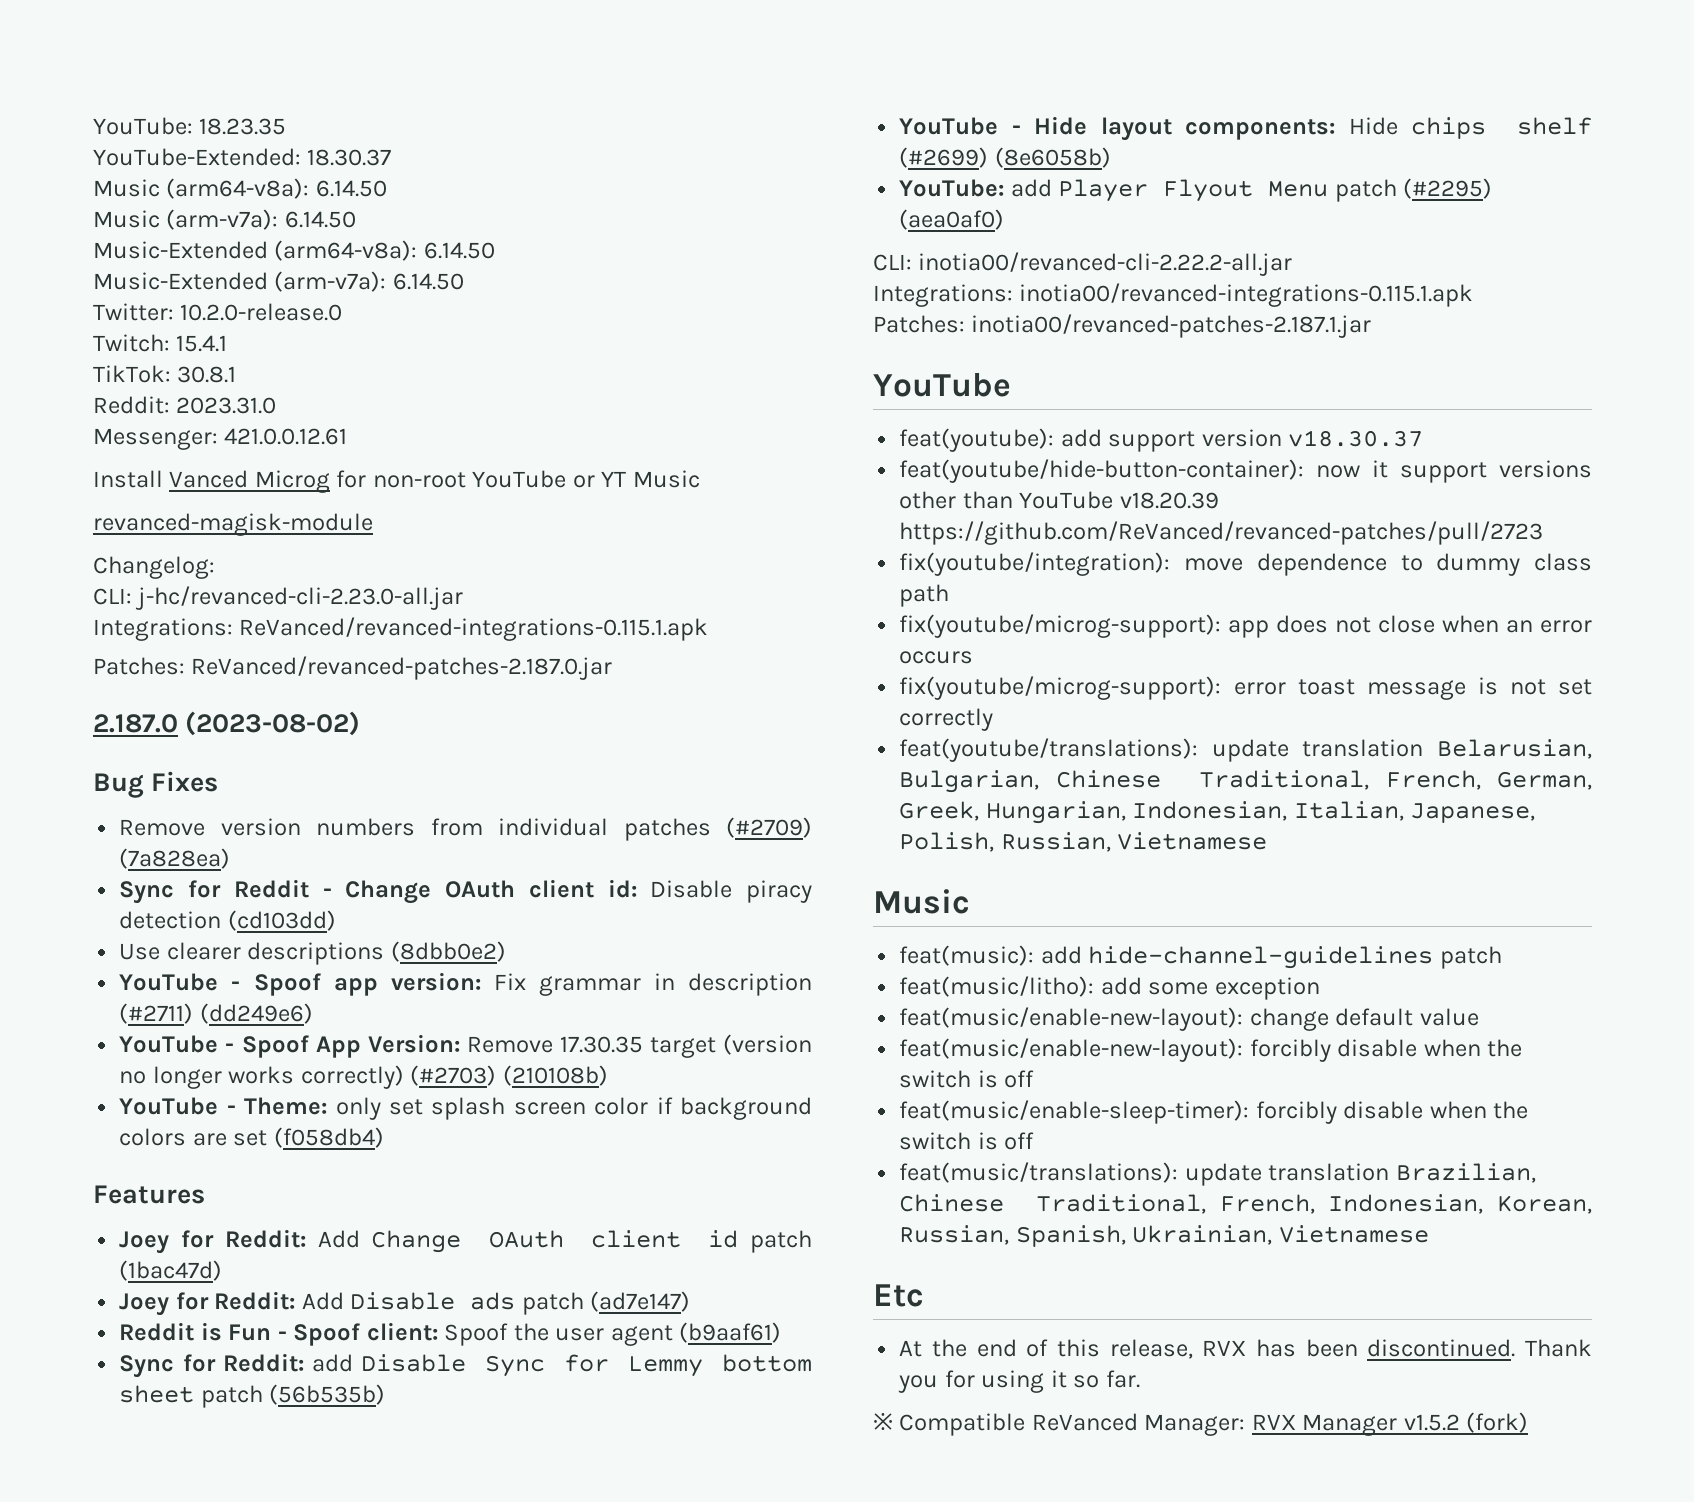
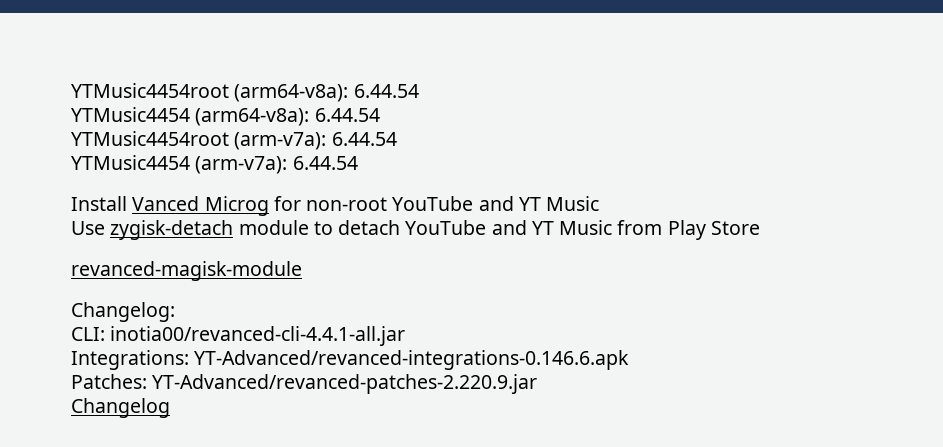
- YouTube: 18.23.35
- YouTube-Extended: 18.30.37
- Music (arm64-v8a): 6.14.50
- Music (arm-v7a): 6.14.50
- Music-Extended (arm64-v8a): 6.14.50
- Music-Extended (arm-v7a): 6.14.50
- Twitter: 10.2.0-release.0
- Twitch: 15.4.1
- TikTok: 30.8.1
- Reddit: 2023.31.0
- Messenger: 421.0.0.12.61
+ YTMusic4454root (arm64-v8a): 6.44.54
+ YTMusic4454 (arm64-v8a): 6.44.54
+ YTMusic4454root (arm-v7a): 6.44.54
+ YTMusic4454 (arm-v7a): 6.44.54
- Install Vanced Microg for non-root YouTube or YT Music
+ Install Vanced Microg for non-root YouTube and YT Music
+ Use zygisk-detach module to detach YouTube and YT Music from Play Store
- CLI: j-hc/revanced-cli-2.23.0-all.jar
- Integrations: ReVanced/revanced-integrations-0.115.1.apk
- Patches: ReVanced/revanced-patches-2.187.0.jar
- 2.187.0 (2023-08-02)
- Bug Fixes
- Remove version numbers from individual patches (#2709) (7a828ea)
- Sync for Reddit - Change OAuth client id: Disable piracy detection (cd103dd)
- Use clearer descriptions (8dbb0e2)
- YouTube - Spoof app version: Fix grammar in description (#2711) (dd249e6)
- YouTube - Spoof App Version: Remove 17.30.35 target (version no longer works correctly) (#2703) (210108b)
- YouTube - Theme: only set splash screen color if background colors are set (f058db4)
- Features
- Joey for Reddit: Add Change OAuth client id patch (1bac47d)
- Joey for Reddit: Add Disable ads patch (ad7e147)
- Reddit is Fun - Spoof client: Spoof the user agent (b9aaf61)
- Sync for Reddit: add Disable Sync for Lemmy bottom sheet patch (56b535b)
- YouTube - Hide layout components: Hide chips shelf (#2699) (8e6058b)
- YouTube: add Player Flyout Menu patch (#2295) (aea0af0)
- CLI: inotia00/revanced-cli-2.22.2-all.jar
- Integrations: inotia00/revanced-integrations-0.115.1.apk
- Patches: inotia00/revanced-patches-2.187.1.jar
- YouTube
- feat(youtube): add support version v18.30.37
- feat(youtube/hide-button-container): now it support versions other than YouTube v18.20.39 https://github.com/ReVanced/revanced-patches/pull/2723
- fix(youtube/integration): move dependence to dummy class path
- fix(youtube/microg-support): app does not close when an error occurs
- fix(youtube/microg-support): error toast message is not set correctly
- feat(youtube/translations): update translation Belarusian, Bulgarian, Chinese Traditional, French, German, Greek, Hungarian, Indonesian, Italian, Japanese, Polish, Russian, Vietnamese
- Music
- feat(music): add hide-channel-guidelines patch
- feat(music/litho): add some exception
- feat(music/enable-new-layout): change default value
- feat(music/enable-new-layout): forcibly disable when the switch is off
- feat(music/enable-sleep-timer): forcibly disable when the switch is off
- feat(music/translations): update translation Brazilian, Chinese Traditional, French, Indonesian, Korean, Russian, Spanish, Ukrainian, Vietnamese
- Etc
- At the end of this release, RVX has been discontinued. Thank you for using it so far.
- ※ Compatible ReVanced Manager: RVX Manager v1.5.2 (fork)
+ CLI: inotia00/revanced-cli-4.4.1-all.jar
+ Integrations: YT-Advanced/revanced-integrations-0.146.6.apk
+ Patches: YT-Advanced/revanced-patches-2.220.9.jar
+ Changelog

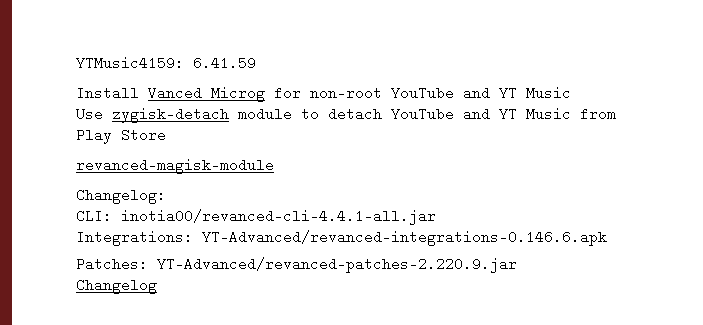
- YTMusic4454root (arm64-v8a): 6.44.54
- YTMusic4454 (arm64-v8a): 6.44.54
- YTMusic4454root (arm-v7a): 6.44.54
- YTMusic4454 (arm-v7a): 6.44.54
+ YTMusic4159: 6.41.59

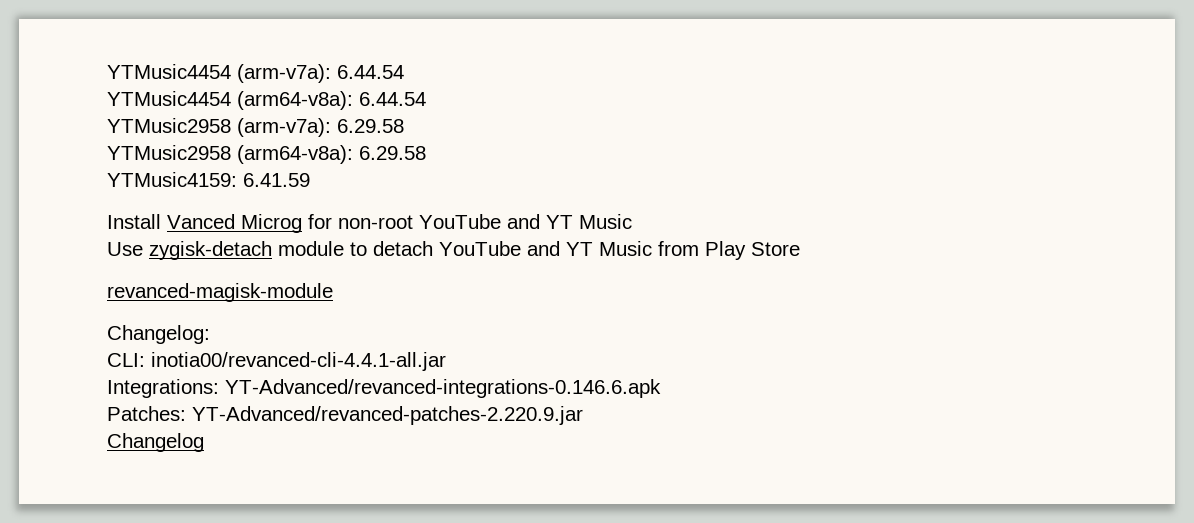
+ YTMusic4454 (arm-v7a): 6.44.54
+ YTMusic4454 (arm64-v8a): 6.44.54
+ YTMusic2958 (arm-v7a): 6.29.58
+ YTMusic2958 (arm64-v8a): 6.29.58

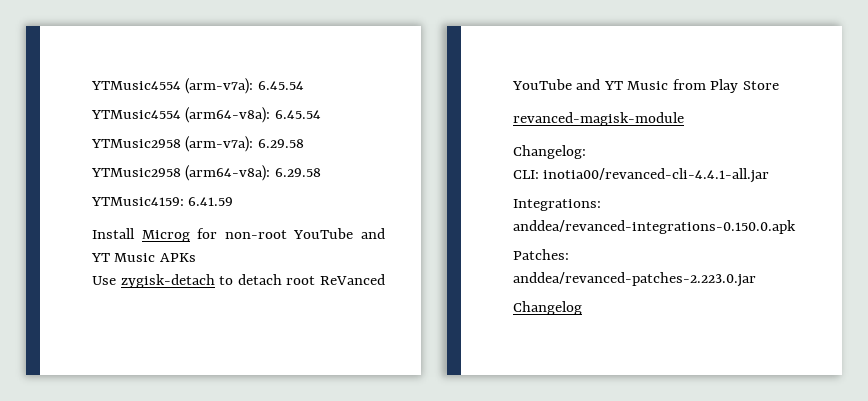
- YTMusic4454 (arm-v7a): 6.44.54
- YTMusic4454 (arm64-v8a): 6.44.54
+ YTMusic4554 (arm-v7a): 6.45.54
+ YTMusic4554 (arm64-v8a): 6.45.54
- Install Vanced Microg for non-root YouTube and YT Music
+ Install Microg for non-root YouTube and YT Music APKs
- Use zygisk-detach module to detach YouTube and YT Music from Play Store
+ Use zygisk-detach to detach root ReVanced YouTube and YT Music from Play Store
- Integrations: YT-Advanced/revanced-integrations-0.146.6.apk
+ Integrations: anddea/revanced-integrations-0.150.0.apk
- Patches: YT-Advanced/revanced-patches-2.220.9.jar
+ Patches: anddea/revanced-patches-2.223.0.jar

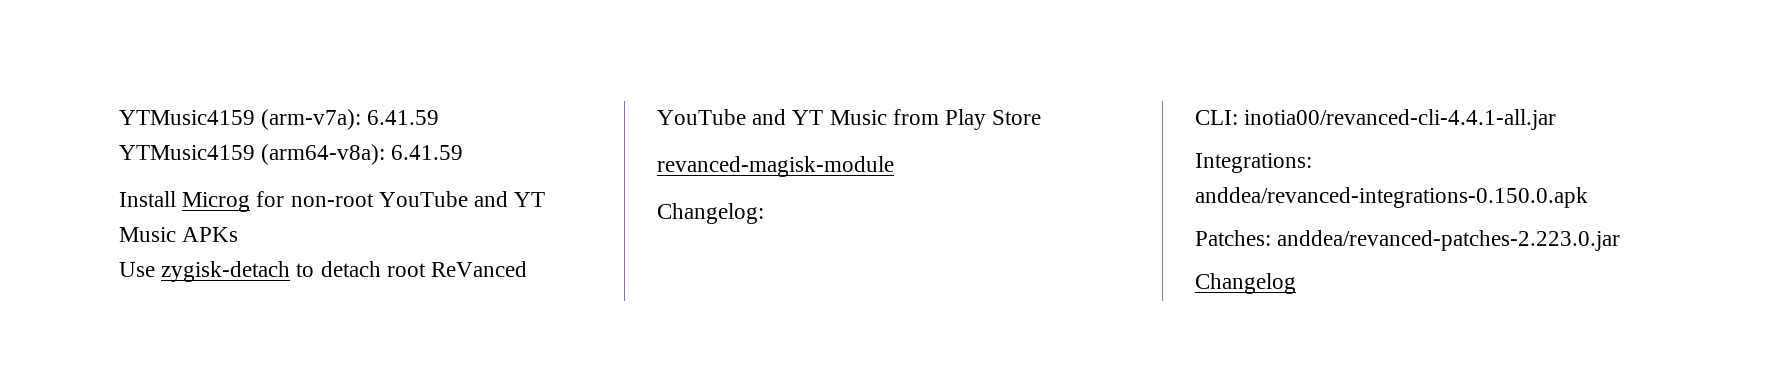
- YTMusic4554 (arm-v7a): 6.45.54
- YTMusic4554 (arm64-v8a): 6.45.54
- YTMusic2958 (arm-v7a): 6.29.58
- YTMusic2958 (arm64-v8a): 6.29.58
- YTMusic4159: 6.41.59
+ YTMusic4159 (arm-v7a): 6.41.59
+ YTMusic4159 (arm64-v8a): 6.41.59

